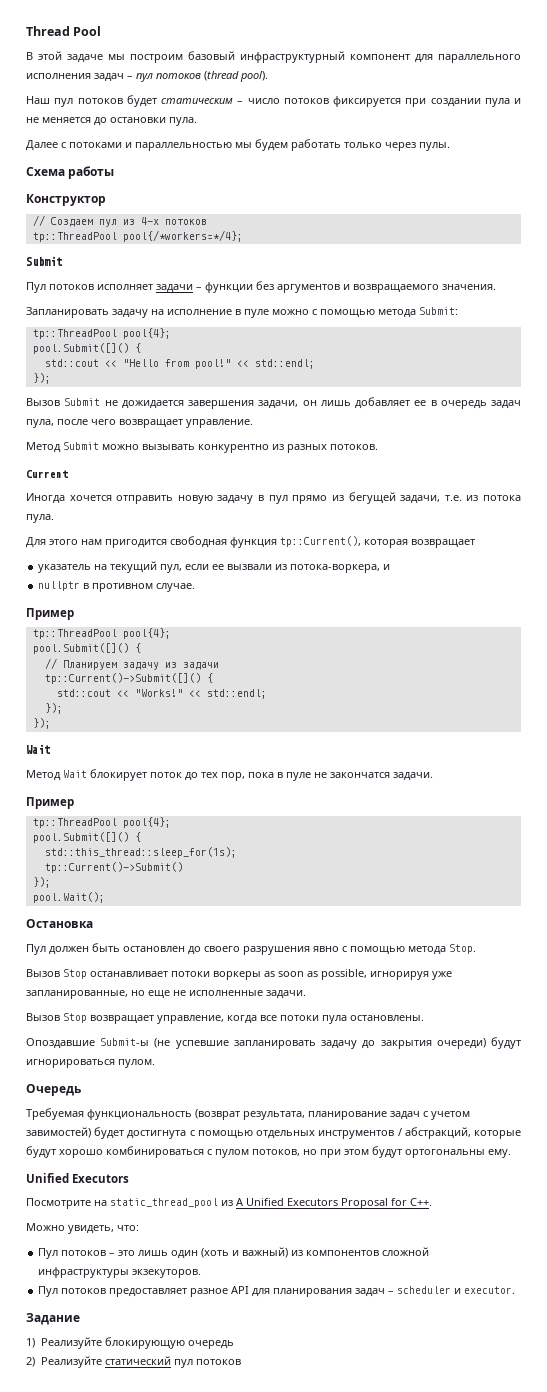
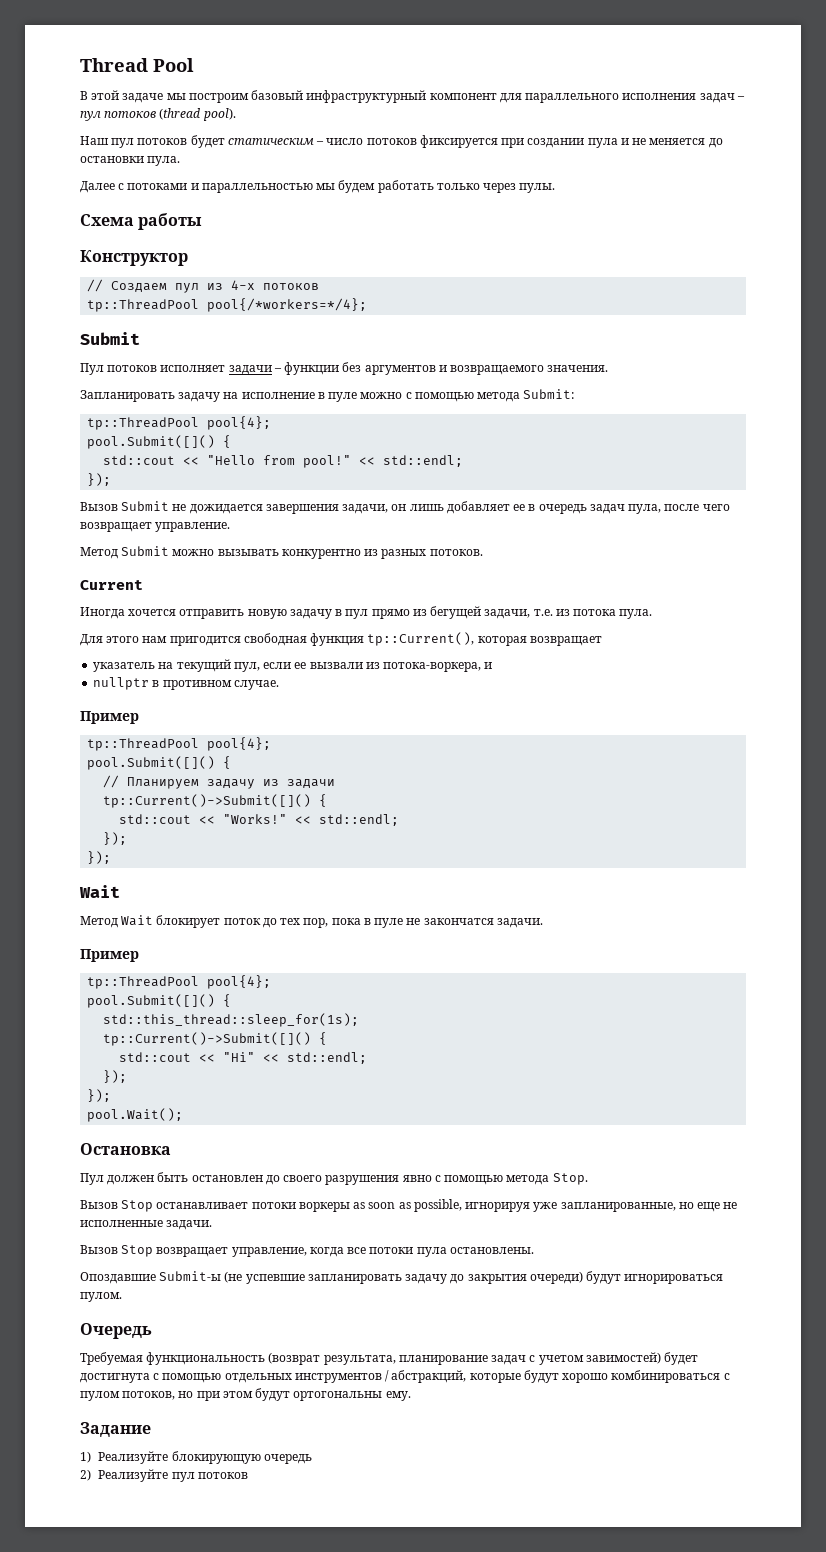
  std::this_thread::sleep_for(1s);
- tp::Current()->Submit()
+ tp::Current()->Submit([]() {
+ std::cout << "Hi" << std::endl;
+ });
  Требуемая функциональность (возврат результата, планирование задач с учетом завимостей) будет достигнута с помощью отдельных инструментов / абстракций, которые будут хорошо комбинироваться с пулом потоков, но при этом будут ортогональны ему.
- Unified Executors
- Посмотрите на static_thread_pool из A Unified Executors Proposal for C++.
- Можно увидеть, что:
- Пул потоков – это лишь один (хоть и важный) из компонентов сложной инфраструктуры экзекуторов.
- Пул потоков предоставляет разное API для планирования задач – scheduler и executor.
- 2) Реализуйте статический пул потоков
+ 2) Реализуйте пул потоков

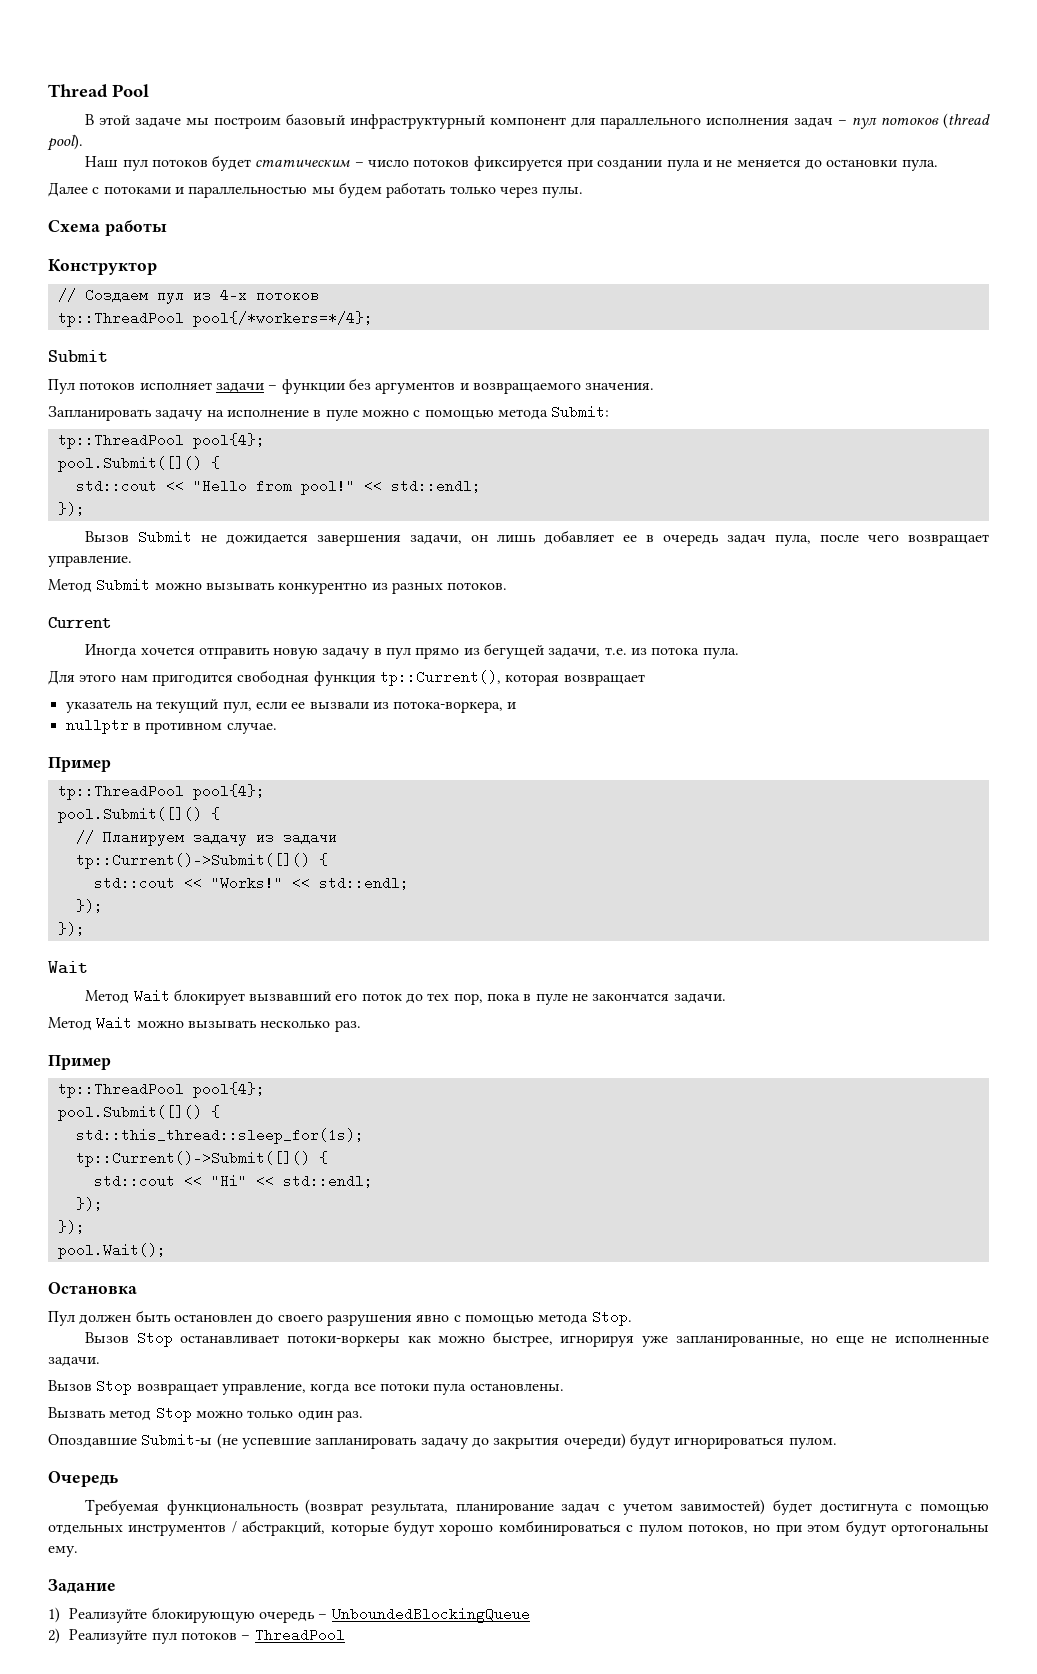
- Метод Wait блокирует поток до тех пор, пока в пуле не закончатся задачи.
+ Метод Wait блокирует вызвавший его поток до тех пор, пока в пуле не закончатся задачи.
+ Метод Wait можно вызывать несколько раз.
- Вызов Stop останавливает потоки воркеры as soon as possible, игнорируя уже запланированные, но еще не исполненные задачи.
+ Вызов Stop останавливает потоки-воркеры как можно быстрее, игнорируя уже запланированные, но еще не исполненные задачи.
+ Вызвать метод Stop можно только один раз.
- 1) Реализуйте блокирующую очередь
+ 1) Реализуйте блокирующую очередь – UnboundedBlockingQueue
- 2) Реализуйте пул потоков
+ 2) Реализуйте пул потоков – ThreadPool

